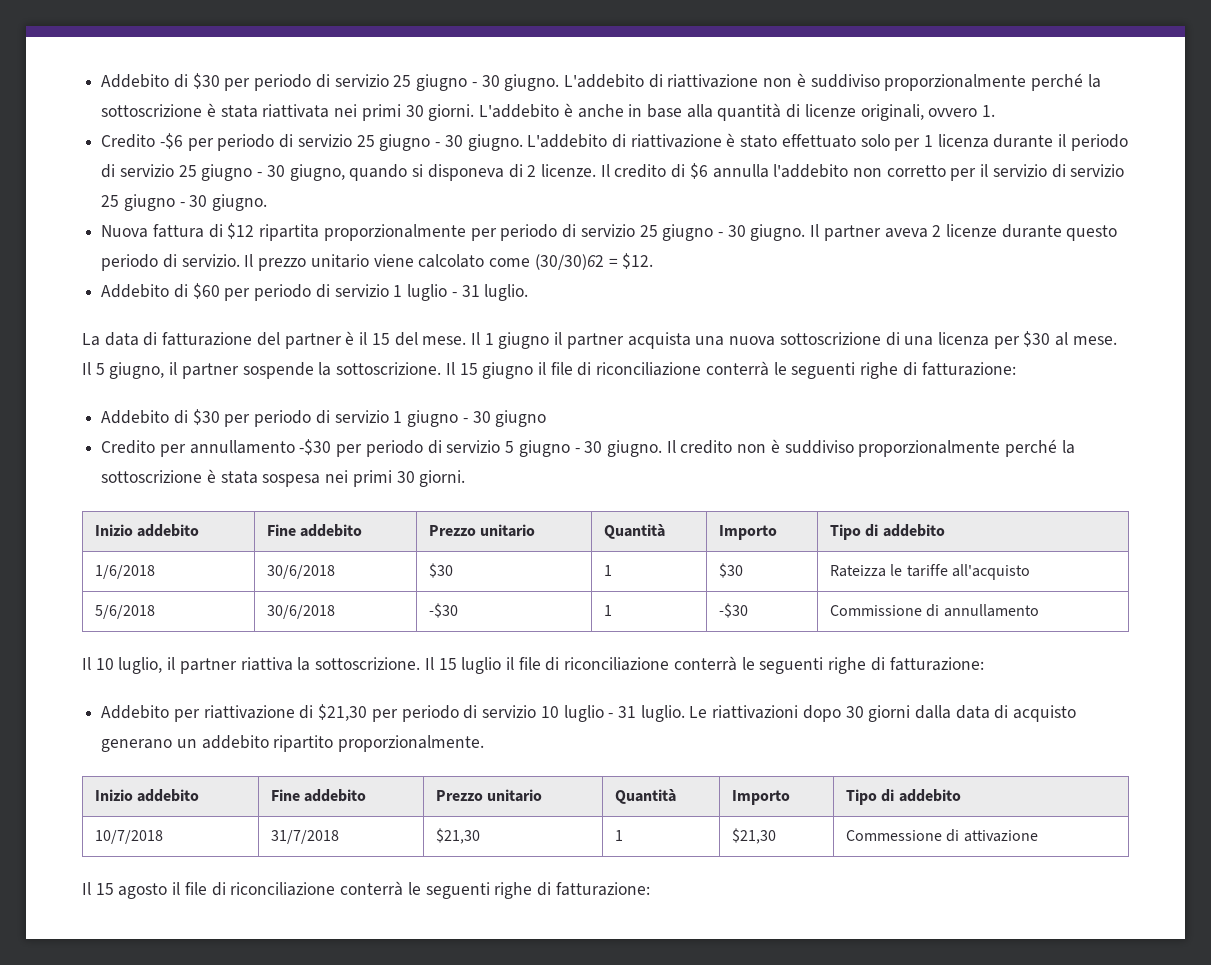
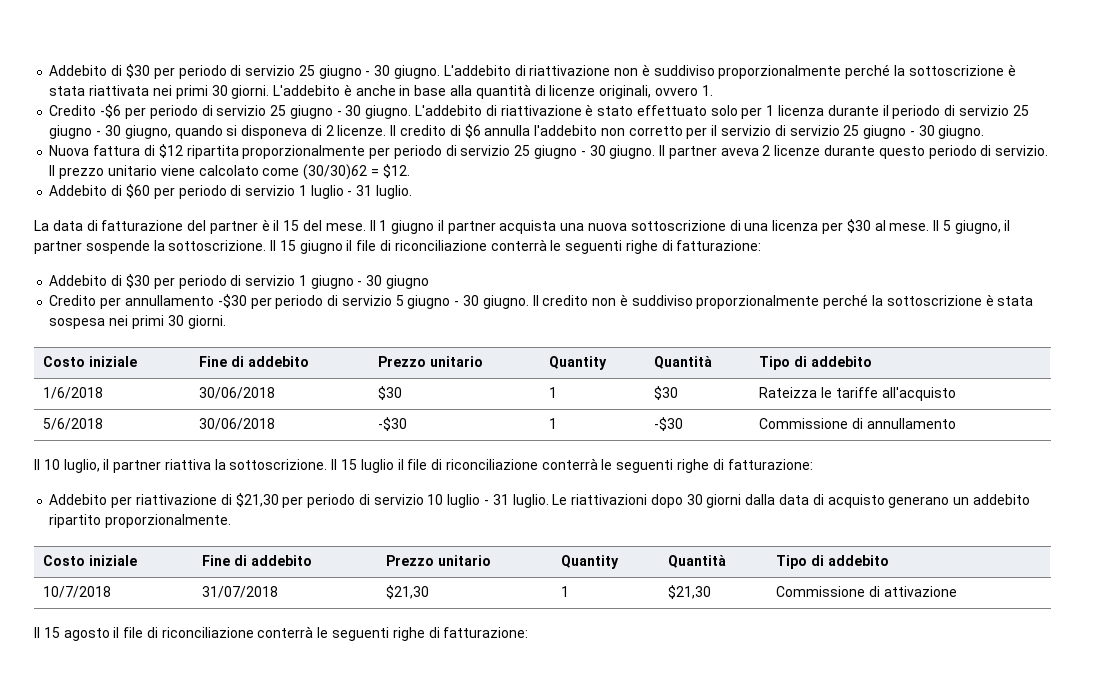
  Il credito non è suddiviso proporzionalmente perché la sottoscrizione è stata sospesa nei primi 30 giorni.
- Inizio addebito | Fine addebito | Prezzo unitario | Quantità | Importo | Tipo di addebito
+ Costo iniziale | Fine di addebito | Prezzo unitario | Quantity | Quantità | Tipo di addebito
- 1/6/2018 | 30/6/2018 | $30 | 1 | $30 | Rateizza le tariffe all'acquisto
+ 1/6/2018 | 30/06/2018 | $30 | 1 | $30 | Rateizza le tariffe all'acquisto
- 5/6/2018 | 30/6/2018 | -$30 | 1 | -$30 | Commissione di annullamento
+ 5/6/2018 | 30/06/2018 | -$30 | 1 | -$30 | Commissione di annullamento
  Le riattivazioni dopo 30 giorni dalla data di acquisto generano un addebito ripartito proporzionalmente.
- Inizio addebito | Fine addebito | Prezzo unitario | Quantità | Importo | Tipo di addebito
+ Costo iniziale | Fine di addebito | Prezzo unitario | Quantity | Quantità | Tipo di addebito
- 10/7/2018 | 31/7/2018 | $21,30 | 1 | $21,30 | Commessione di attivazione
+ 10/7/2018 | 31/07/2018 | $21,30 | 1 | $21,30 | Commissione di attivazione

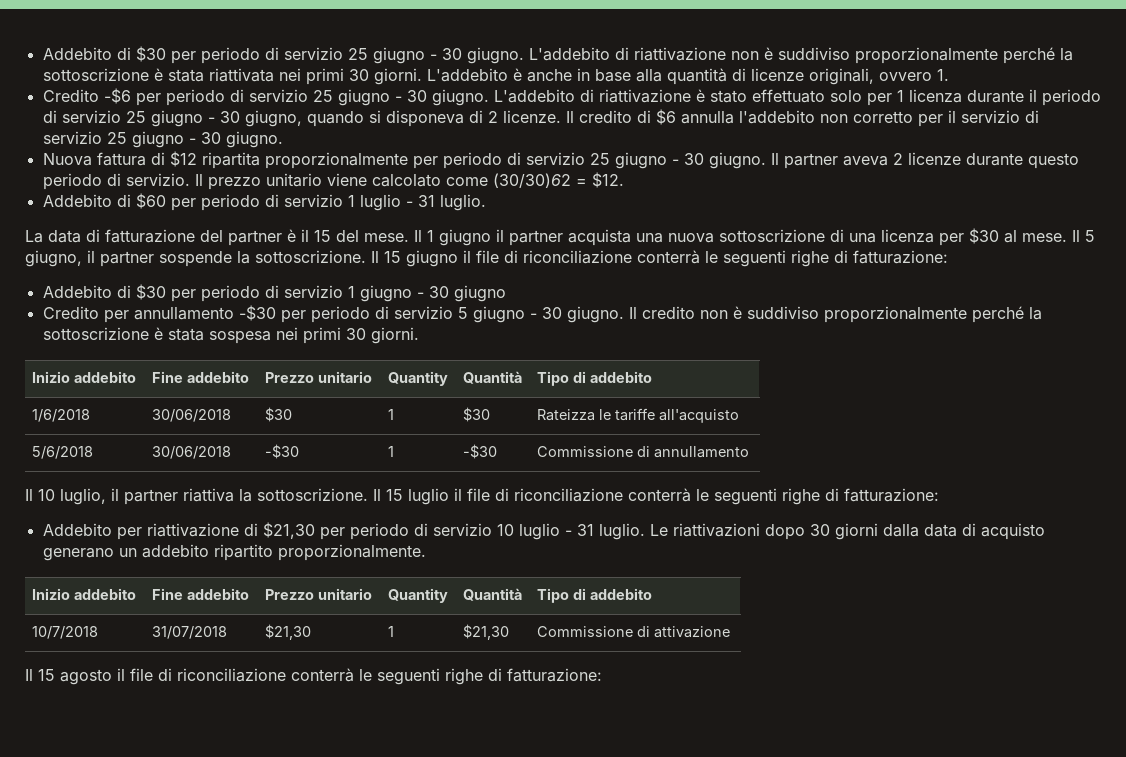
  Il credito non è suddiviso proporzionalmente perché la sottoscrizione è stata sospesa nei primi 30 giorni.
- Costo iniziale | Fine di addebito | Prezzo unitario | Quantity | Quantità | Tipo di addebito
+ Inizio addebito | Fine addebito | Prezzo unitario | Quantity | Quantità | Tipo di addebito
  Le riattivazioni dopo 30 giorni dalla data di acquisto generano un addebito ripartito proporzionalmente.
- Costo iniziale | Fine di addebito | Prezzo unitario | Quantity | Quantità | Tipo di addebito
+ Inizio addebito | Fine addebito | Prezzo unitario | Quantity | Quantità | Tipo di addebito

